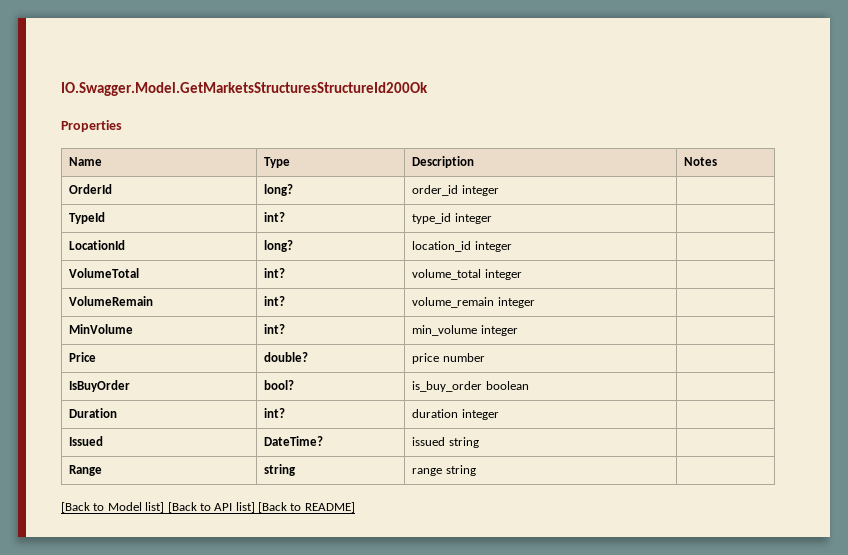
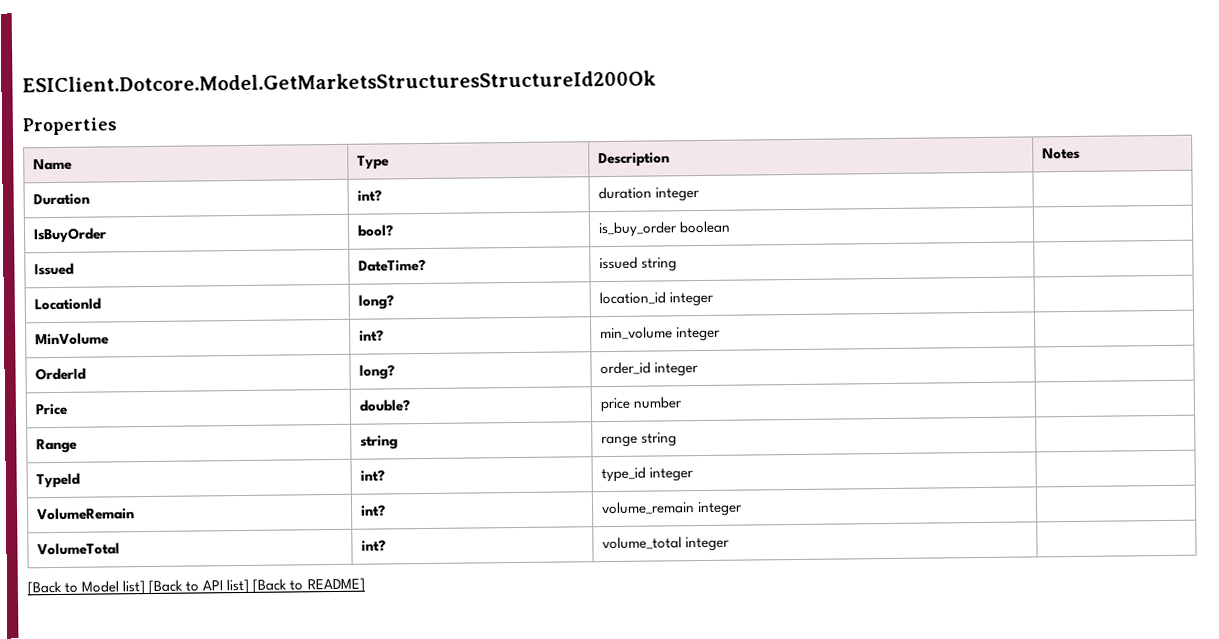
- IO.Swagger.Model.GetMarketsStructuresStructureId200Ok
+ ESIClient.Dotcore.Model.GetMarketsStructuresStructureId200Ok
- OrderId | long? | order_id integer |
- TypeId | int? | type_id integer |
+ Duration | int? | duration integer |
+ IsBuyOrder | bool? | is_buy_order boolean |
+ Issued | DateTime? | issued string |
- VolumeTotal | int? | volume_total integer |
+ MinVolume | int? | min_volume integer |
+ OrderId | long? | order_id integer |
+ Price | double? | price number |
+ Range | string | range string |
+ TypeId | int? | type_id integer |
- MinVolume | int? | min_volume integer |
- Price | double? | price number |
- IsBuyOrder | bool? | is_buy_order boolean |
- Duration | int? | duration integer |
- Issued | DateTime? | issued string |
- Range | string | range string |
+ VolumeTotal | int? | volume_total integer |

